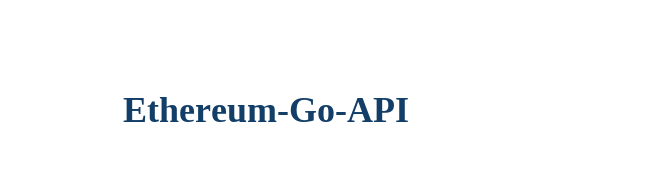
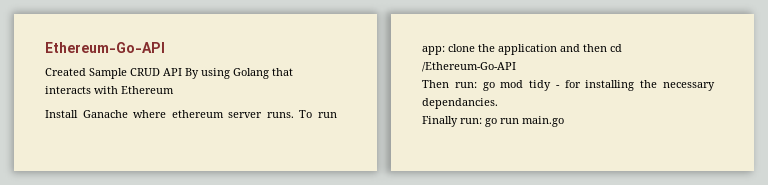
+ Created Sample CRUD API By using Golang that interacts with Ethereum
+ Install Ganache where ethereum server runs. To run app: clone the application and then cd /Ethereum-Go-API
+ Then run: go mod tidy - for installing the necessary dependancies.
+ Finally run: go run main.go

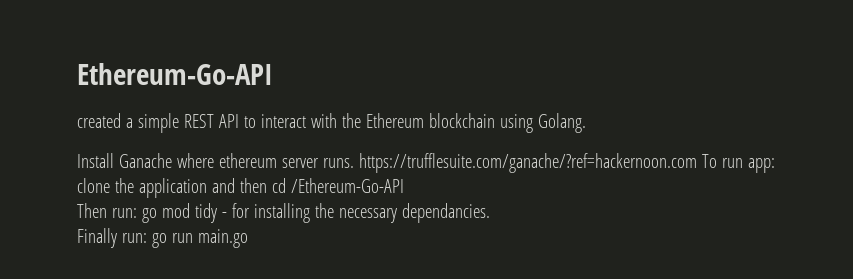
- Created Sample CRUD API By using Golang that interacts with Ethereum
+ created a simple REST API to interact with the Ethereum blockchain using Golang.
- Install Ganache where ethereum server runs. To run app: clone the application and then cd /Ethereum-Go-API
+ Install Ganache where ethereum server runs. https://trufflesuite.com/ganache/?ref=hackernoon.com To run app: clone the application and then cd /Ethereum-Go-API

